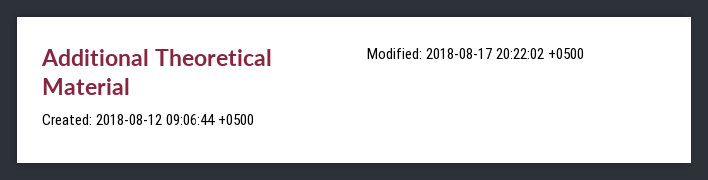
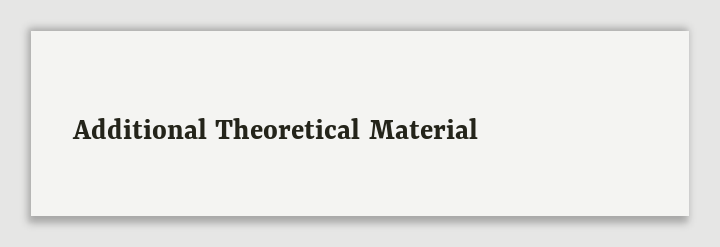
- Created: 2018-08-12 09:06:44 +0500
- Modified: 2018-08-17 20:22:02 +0500

